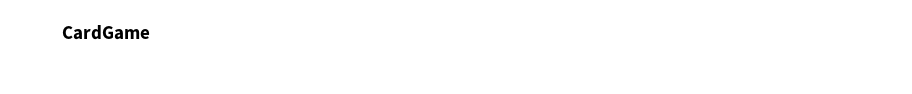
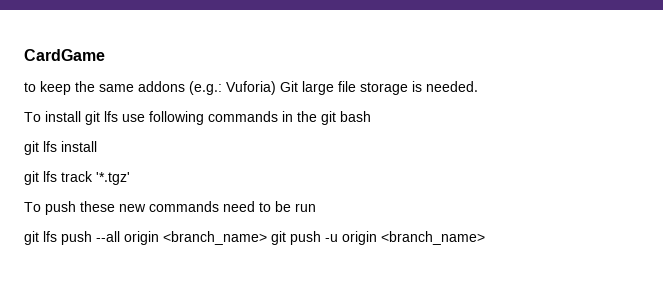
+ to keep the same addons (e.g.: Vuforia) Git large file storage is needed.
+ To install git lfs use following commands in the git bash
+ git lfs install
+ git lfs track '*.tgz'
+ To push these new commands need to be run
+ git lfs push --all origin <branch_name> git push -u origin <branch_name>

